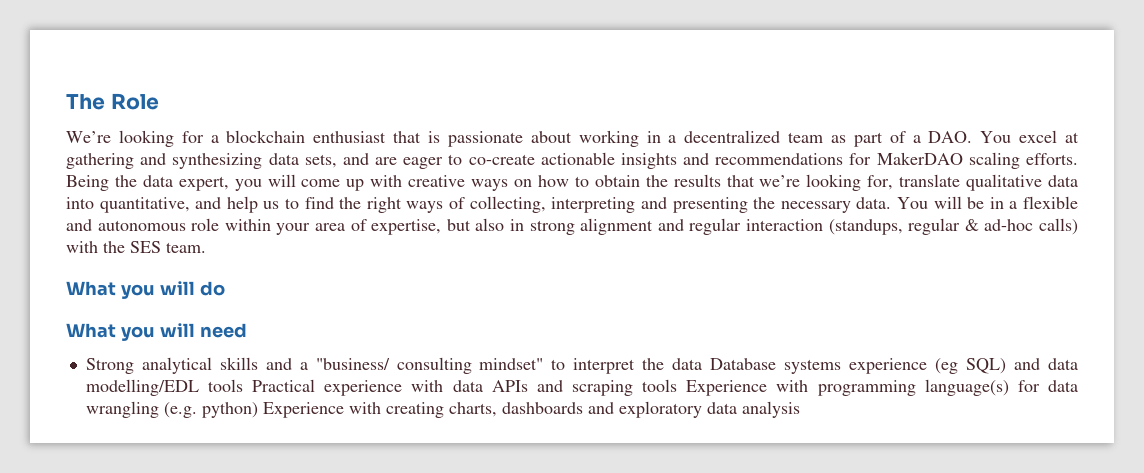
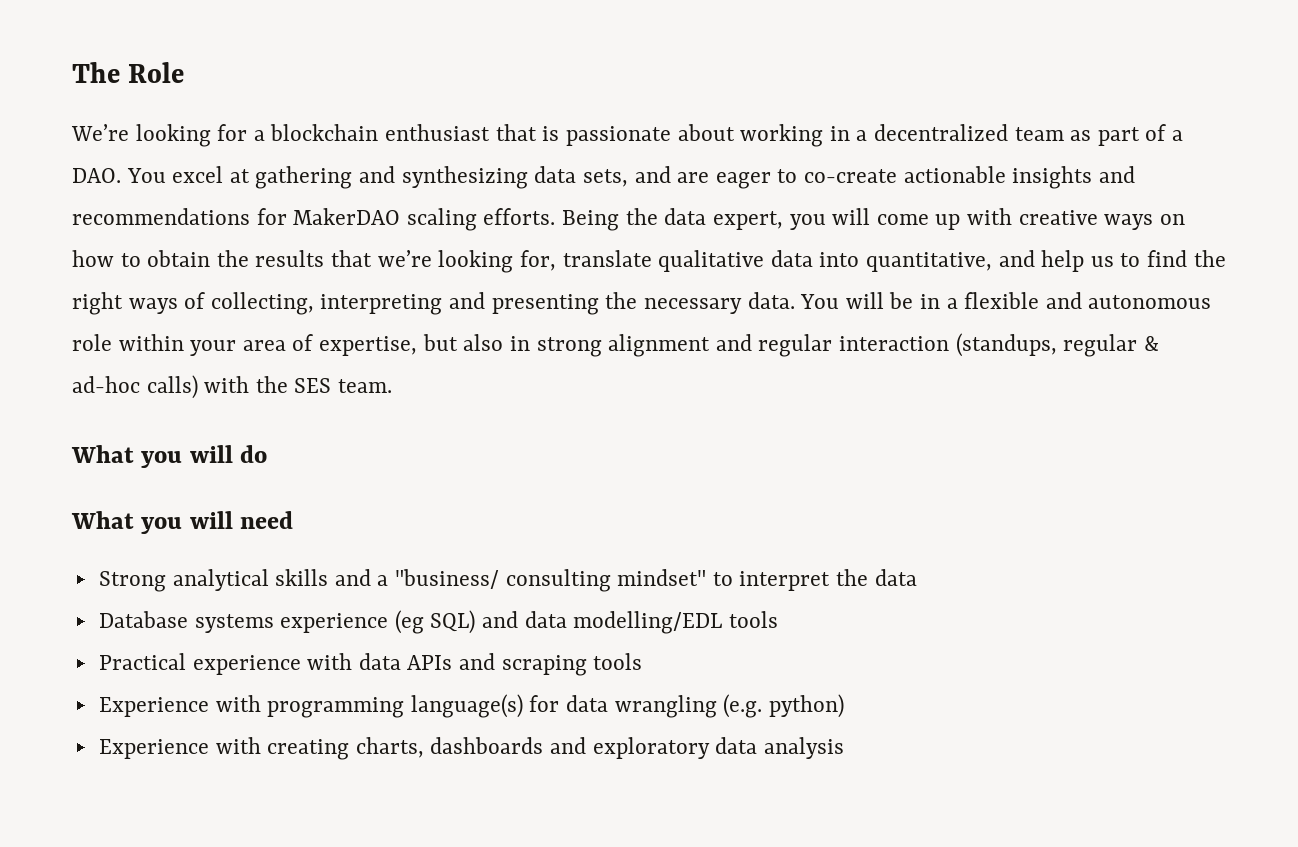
- Strong analytical skills and a "business/ consulting mindset" to interpret the data Database systems experience (eg SQL) and data modelling/EDL tools Practical experience with data APIs and scraping tools Experience with programming language(s) for data wrangling (e.g. python) Experience with creating charts, dashboards and exploratory data analysis
+ Strong analytical skills and a "business/ consulting mindset" to interpret the data
+ Database systems experience (eg SQL) and data modelling/EDL tools
+ Practical experience with data APIs and scraping tools
+ Experience with programming language(s) for data wrangling (e.g. python)
+ Experience with creating charts, dashboards and exploratory data analysis

